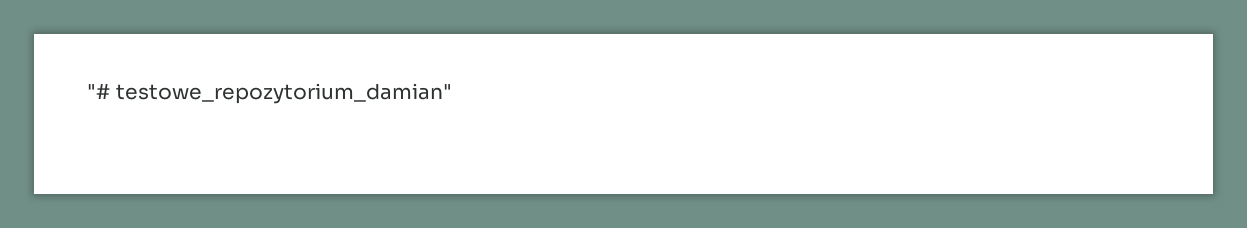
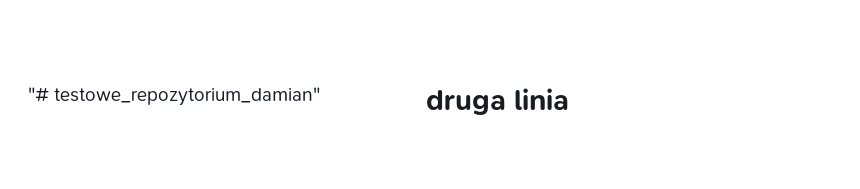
+ druga linia

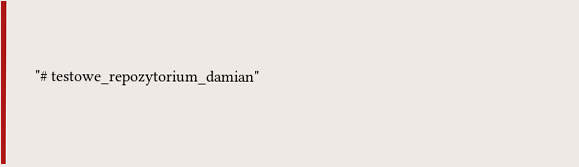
- druga linia

